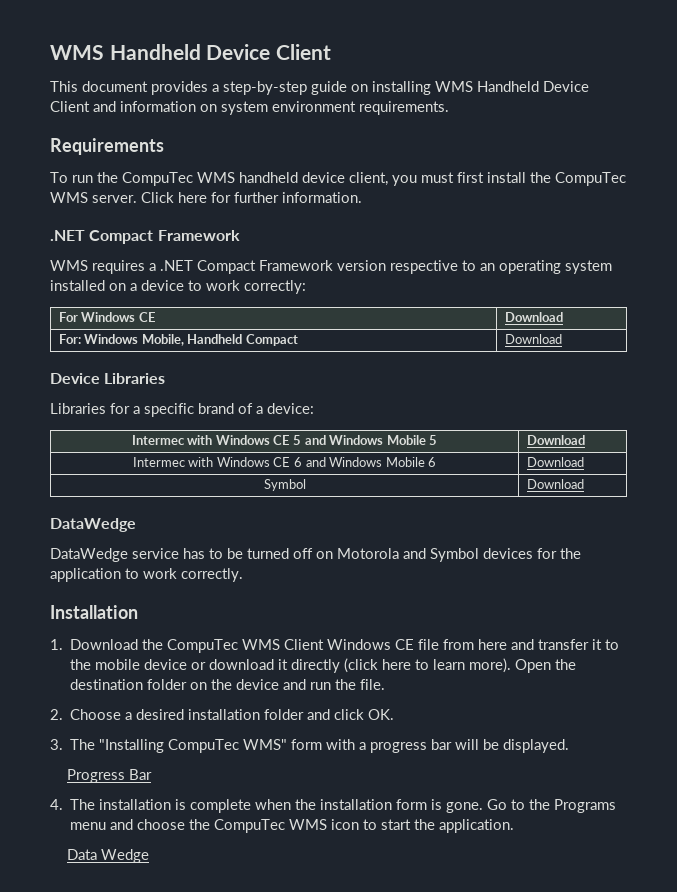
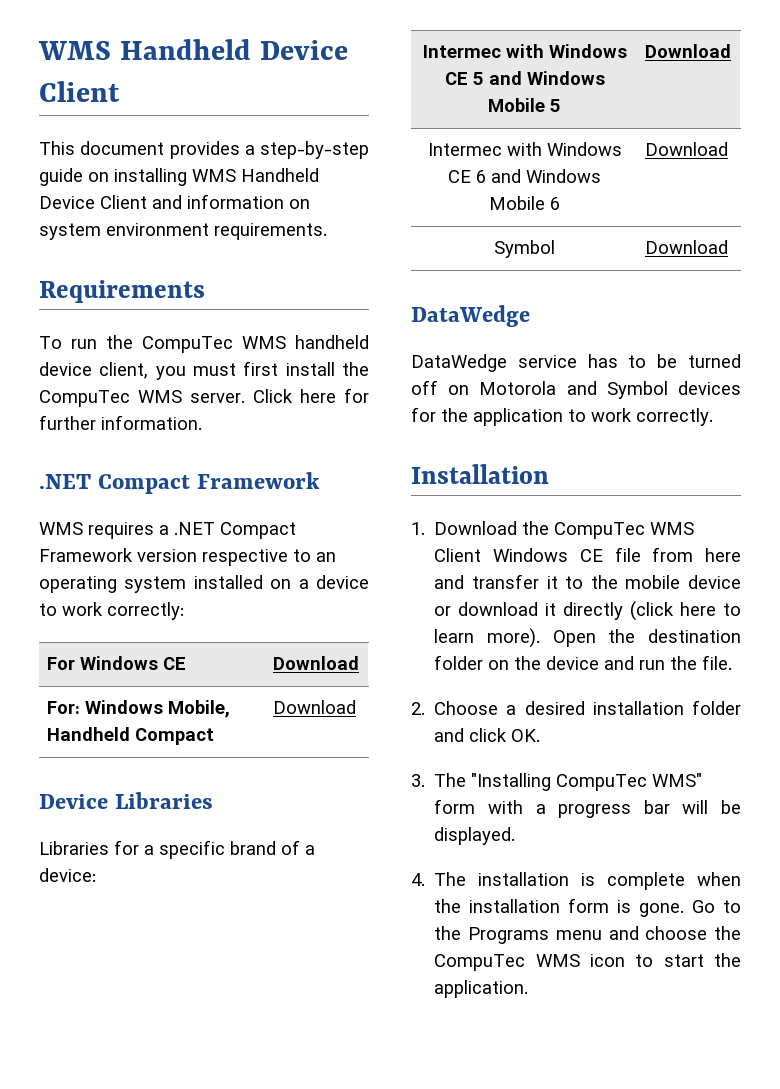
- Progress Bar
- Data Wedge

